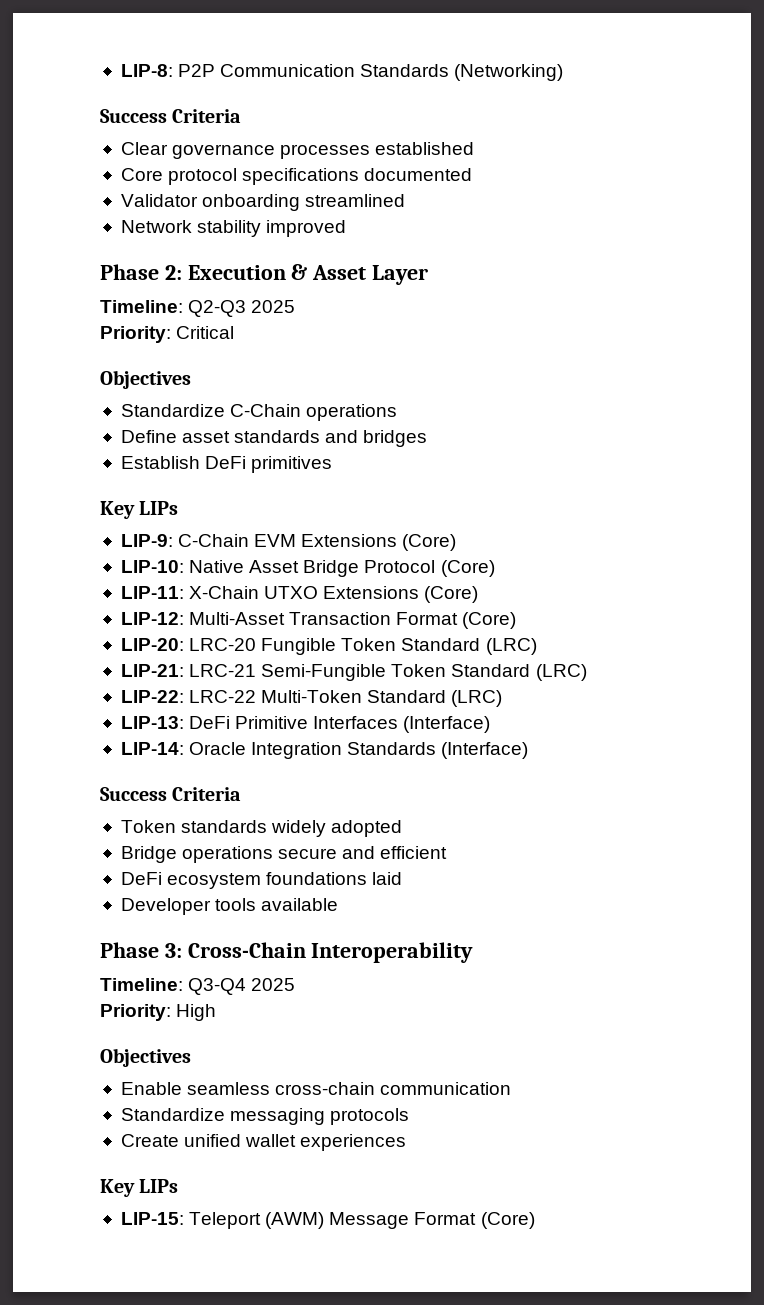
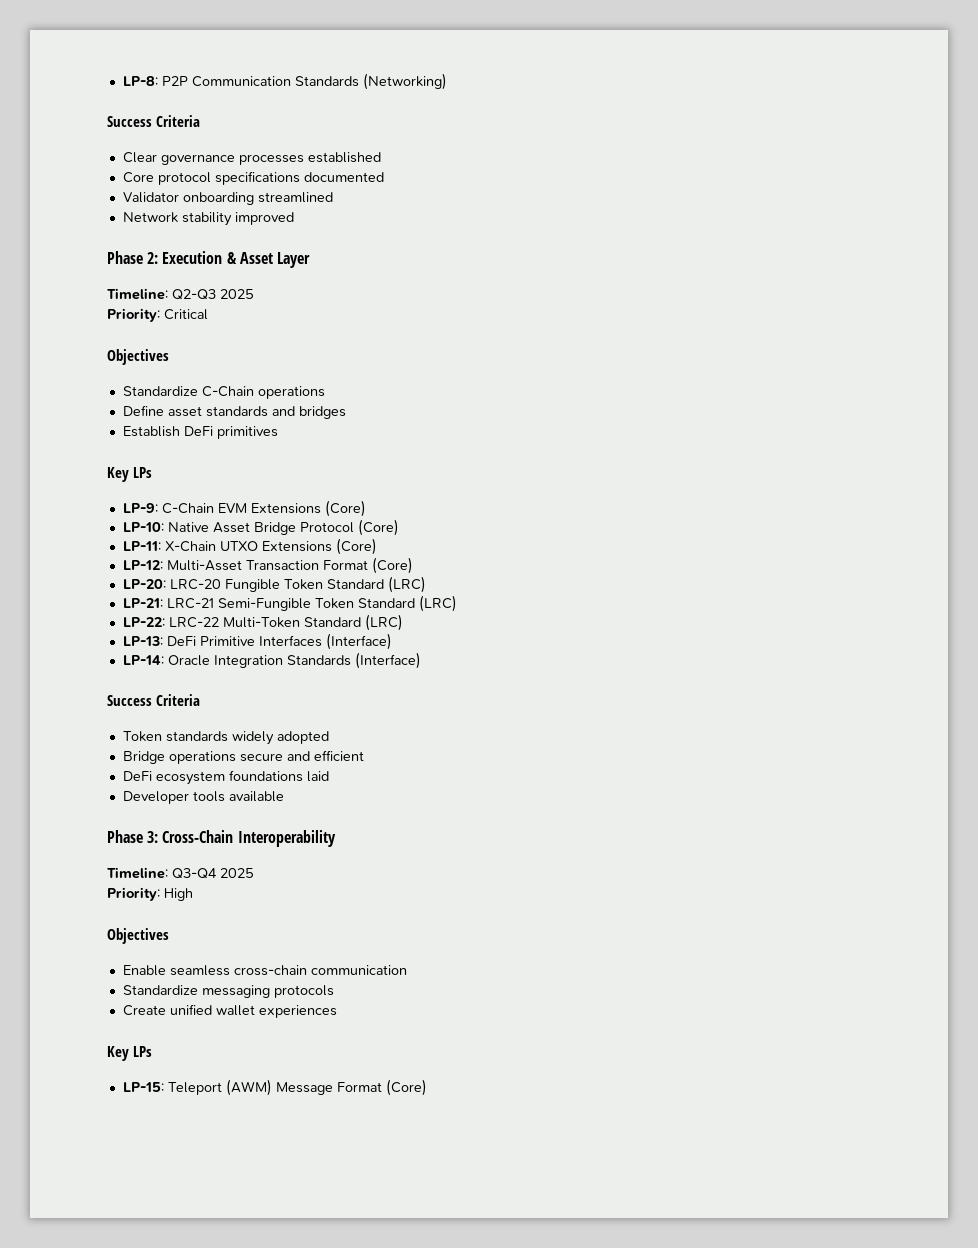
- LIP-8: P2P Communication Standards (Networking)
+ LP-8: P2P Communication Standards (Networking)
  Establish DeFi primitives
- Key LIPs
- LIP-9: C-Chain EVM Extensions (Core)
+ Key LPs
+ LP-9: C-Chain EVM Extensions (Core)
- LIP-10: Native Asset Bridge Protocol (Core)
+ LP-10: Native Asset Bridge Protocol (Core)
- LIP-11: X-Chain UTXO Extensions (Core)
+ LP-11: X-Chain UTXO Extensions (Core)
- LIP-12: Multi-Asset Transaction Format (Core)
+ LP-12: Multi-Asset Transaction Format (Core)
- LIP-20: LRC-20 Fungible Token Standard (LRC)
+ LP-20: LRC-20 Fungible Token Standard (LRC)
- LIP-21: LRC-21 Semi-Fungible Token Standard (LRC)
+ LP-21: LRC-21 Semi-Fungible Token Standard (LRC)
- LIP-22: LRC-22 Multi-Token Standard (LRC)
+ LP-22: LRC-22 Multi-Token Standard (LRC)
- LIP-13: DeFi Primitive Interfaces (Interface)
+ LP-13: DeFi Primitive Interfaces (Interface)
- LIP-14: Oracle Integration Standards (Interface)
+ LP-14: Oracle Integration Standards (Interface)
  Create unified wallet experiences
- Key LIPs
- LIP-15: Teleport (AWM) Message Format (Core)
+ Key LPs
+ LP-15: Teleport (AWM) Message Format (Core)

